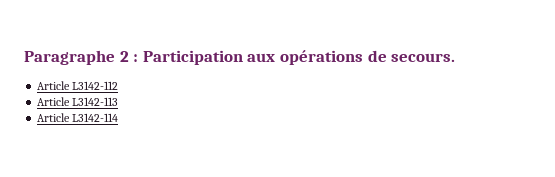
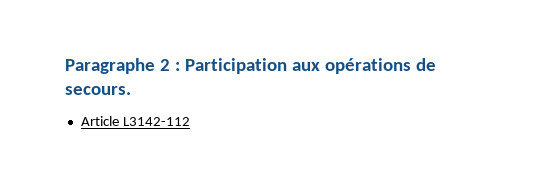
- Article L3142-113
- Article L3142-114

